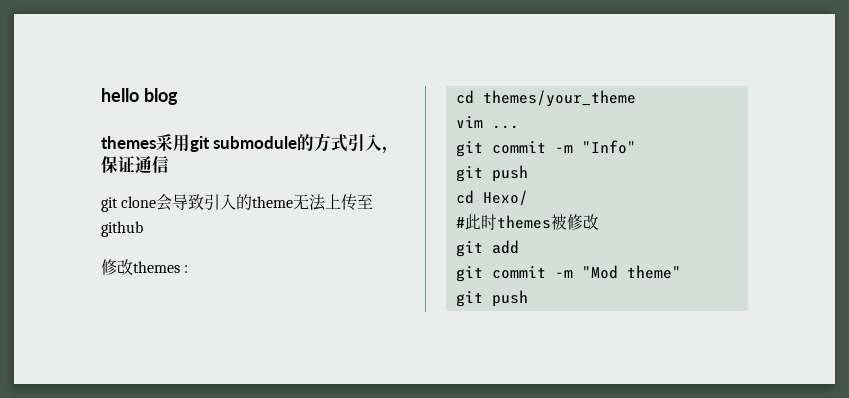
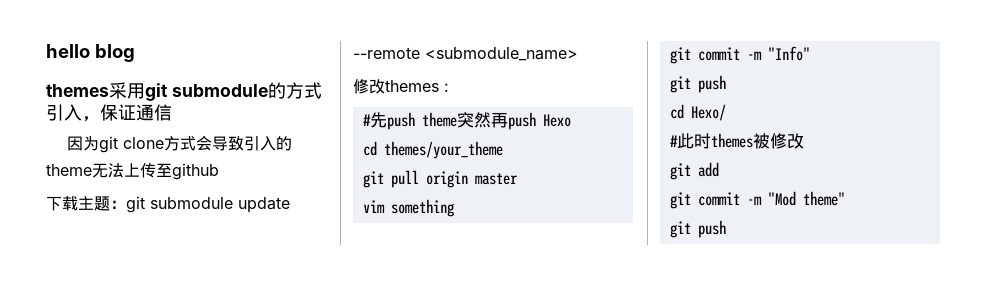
- git clone会导致引入的theme无法上传至github
+ 因为git clone方式会导致引入的theme无法上传至github
+ 下载主题：git submodule update --remote <submodule_name>
  修改themes :
+ #先push theme突然再push Hexo
  cd themes/your_theme
+ git pull origin master
- vim ...
+ vim something

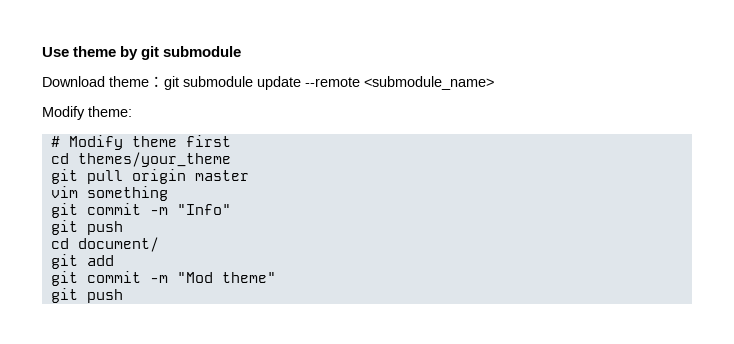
- hello blog
- themes采用git submodule的方式引入，保证通信
- 因为git clone方式会导致引入的theme无法上传至github
- 下载主题：git submodule update --remote <submodule_name>
+ Use theme by git submodule
+ Download theme：git submodule update --remote <submodule_name>
- 修改themes :
- #先push theme突然再push Hexo
+ Modify theme:
+ # Modify theme first
- cd Hexo/
- #此时themes被修改
+ cd document/

